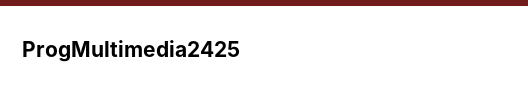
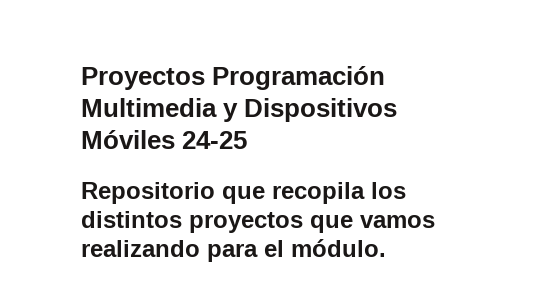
- ProgMultimedia2425
+ Proyectos Programación Multimedia y Dispositivos Móviles 24-25
+ Repositorio que recopila los distintos proyectos que vamos realizando para el módulo.

